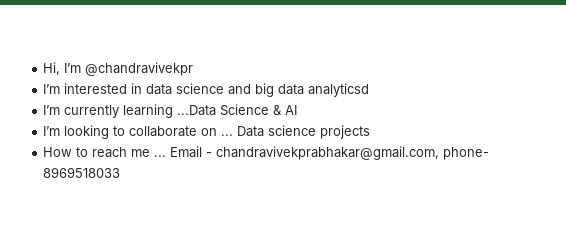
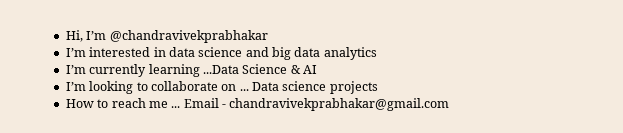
- Hi, I’m @chandravivekpr
+ Hi, I’m @chandravivekprabhakar
- I’m interested in data science and big data analyticsd
+ I’m interested in data science and big data analytics
- Email - chandravivekprabhakar@gmail.com, phone- 8969518033
+ Email - chandravivekprabhakar@gmail.com

